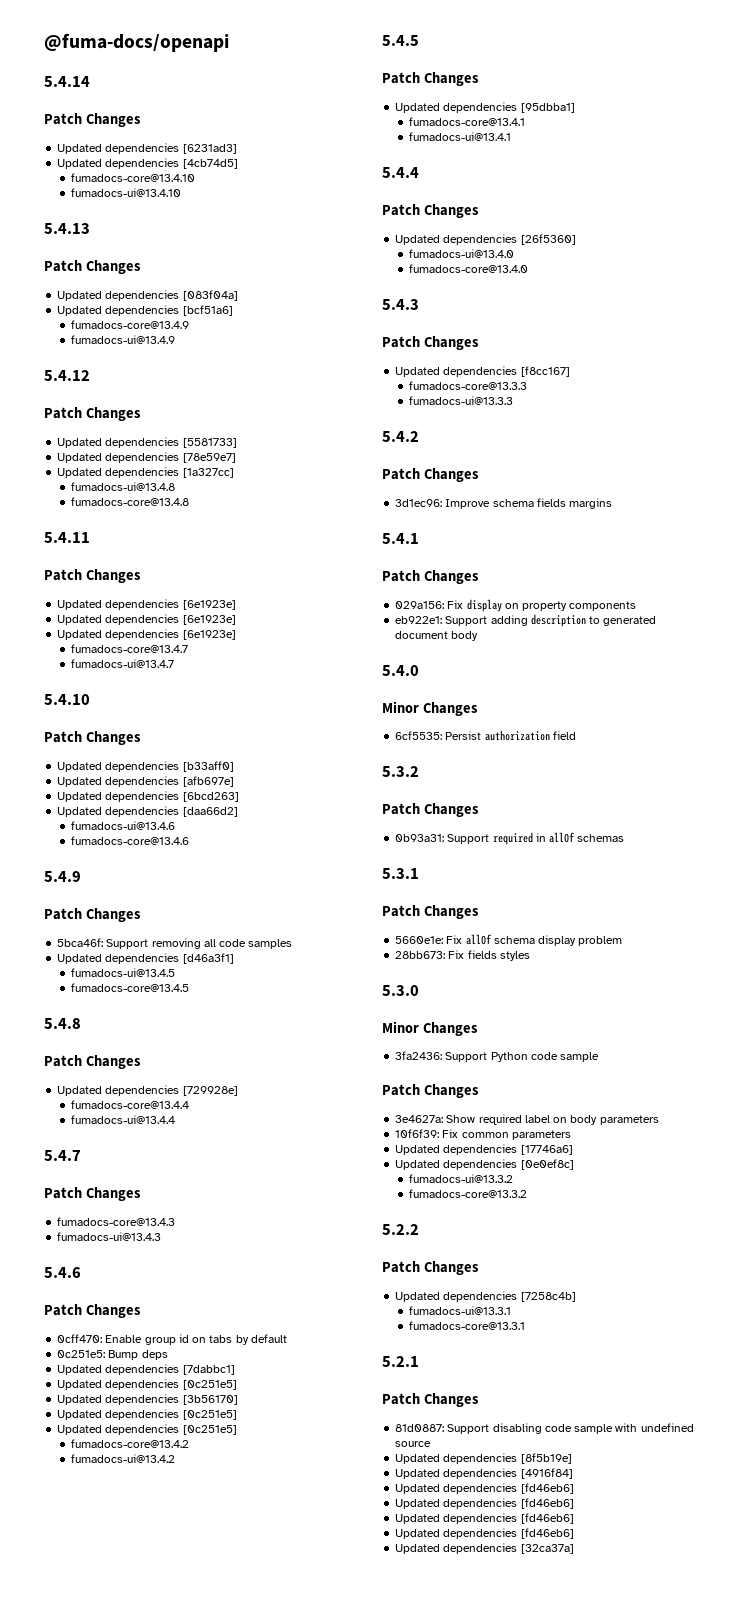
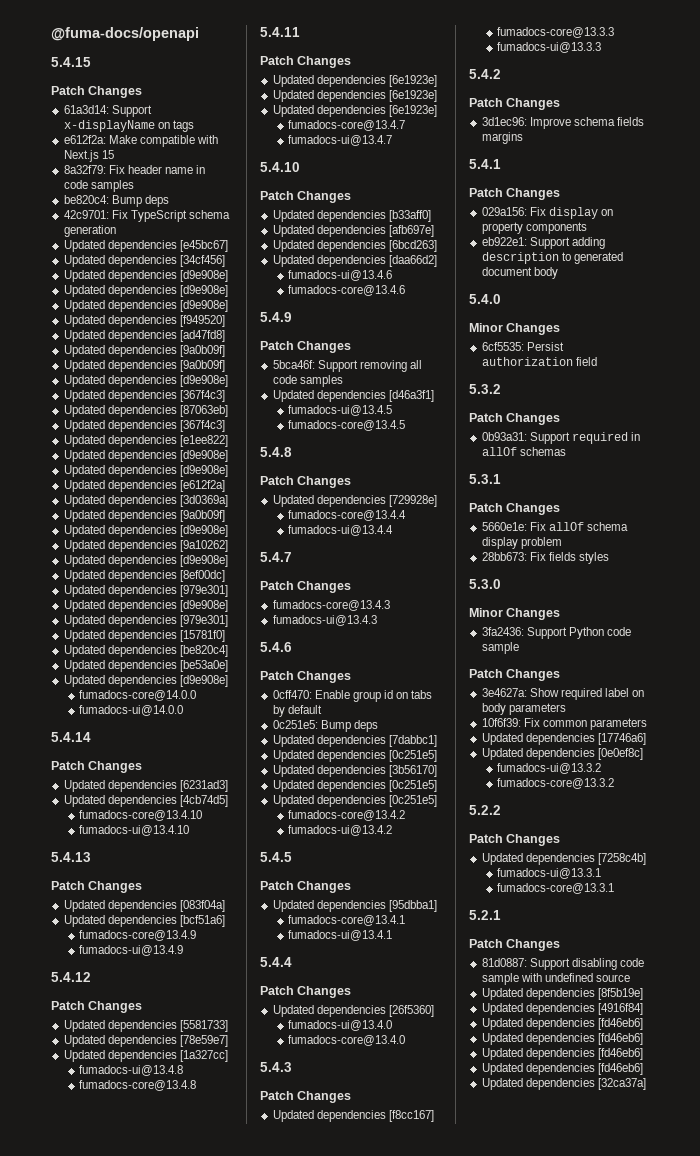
+ 5.4.15
+ Patch Changes
+ 61a3d14: Support x-displayName on tags
+ e612f2a: Make compatible with Next.js 15
+ 8a32f79: Fix header name in code samples
+ be820c4: Bump deps
+ 42c9701: Fix TypeScript schema generation
+ Updated dependencies [e45bc67]
+ Updated dependencies [34cf456]
+ Updated dependencies [d9e908e]
+ Updated dependencies [d9e908e]
+ Updated dependencies [d9e908e]
+ Updated dependencies [f949520]
+ Updated dependencies [ad47fd8]
+ Updated dependencies [9a0b09f]
+ Updated dependencies [9a0b09f]
+ Updated dependencies [d9e908e]
+ Updated dependencies [367f4c3]
+ Updated dependencies [87063eb]
+ Updated dependencies [367f4c3]
+ Updated dependencies [e1ee822]
+ Updated dependencies [d9e908e]
+ Updated dependencies [d9e908e]
+ Updated dependencies [e612f2a]
+ Updated dependencies [3d0369a]
+ Updated dependencies [9a0b09f]
+ Updated dependencies [d9e908e]
+ Updated dependencies [9a10262]
+ Updated dependencies [d9e908e]
+ Updated dependencies [8ef00dc]
+ Updated dependencies [979e301]
+ Updated dependencies [d9e908e]
+ Updated dependencies [979e301]
+ Updated dependencies [15781f0]
+ Updated dependencies [be820c4]
+ Updated dependencies [be53a0e]
+ Updated dependencies [d9e908e]
+ fumadocs-core@14.0.0
+ fumadocs-ui@14.0.0

